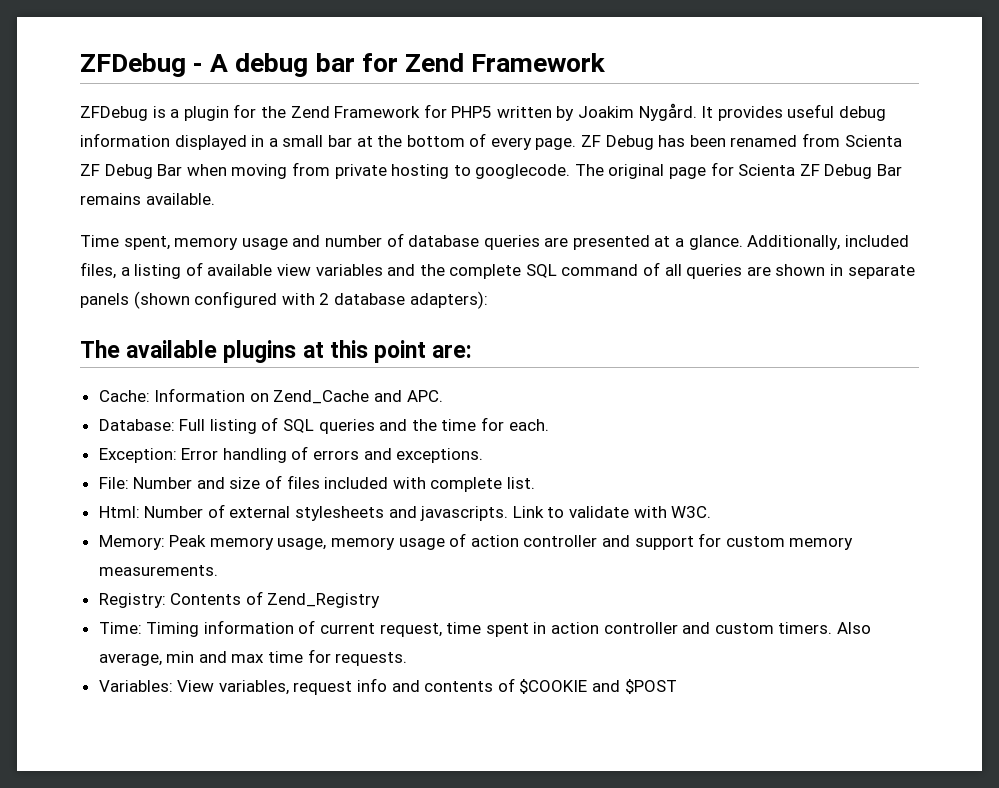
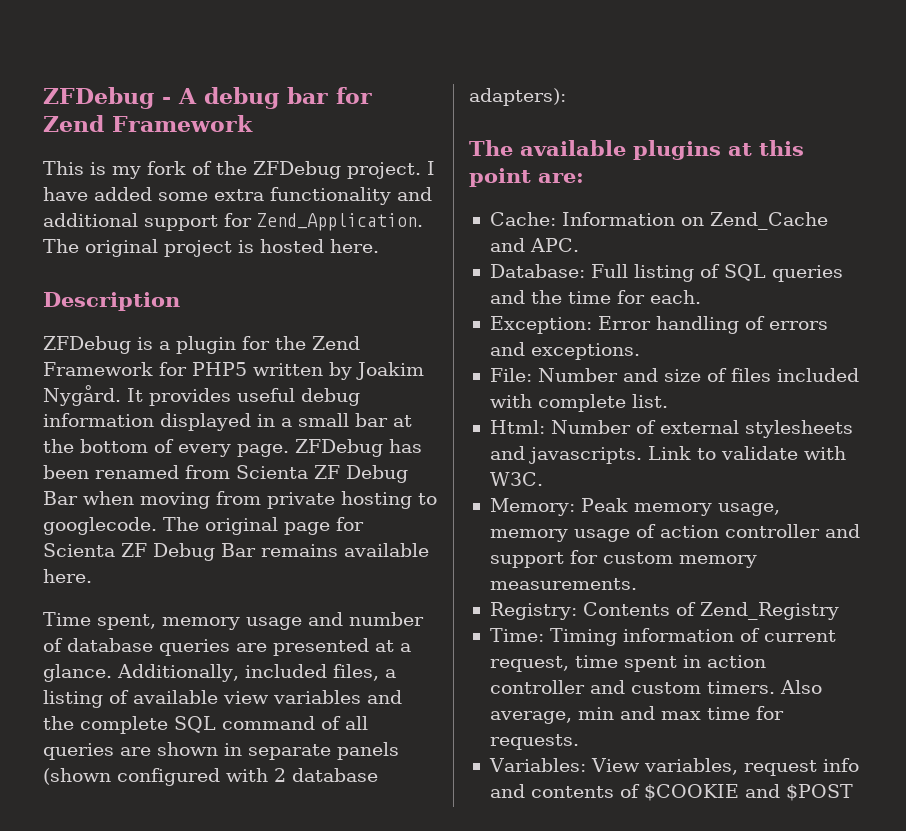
+ This is my fork of the ZFDebug project. I have added some extra functionality and additional support for Zend_Application. The original project is hosted here.
+ Description
- ZF Debug has been renamed from Scienta ZF Debug Bar when moving from private hosting to googlecode.
+ ZFDebug has been renamed from Scienta ZF Debug Bar when moving from private hosting to googlecode.
- The original page for Scienta ZF Debug Bar remains available.
+ The original page for Scienta ZF Debug Bar remains available here.

